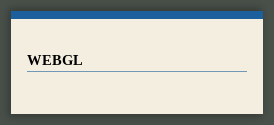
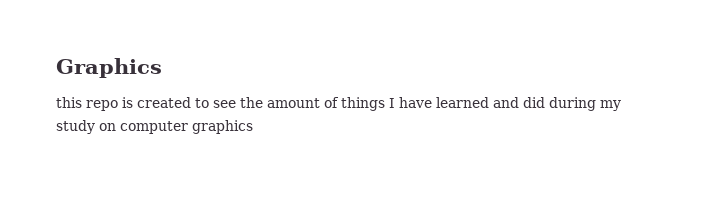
- WEBGL
+ Graphics
+ this repo is created to see the amount of things I have learned and did during my study on computer graphics

